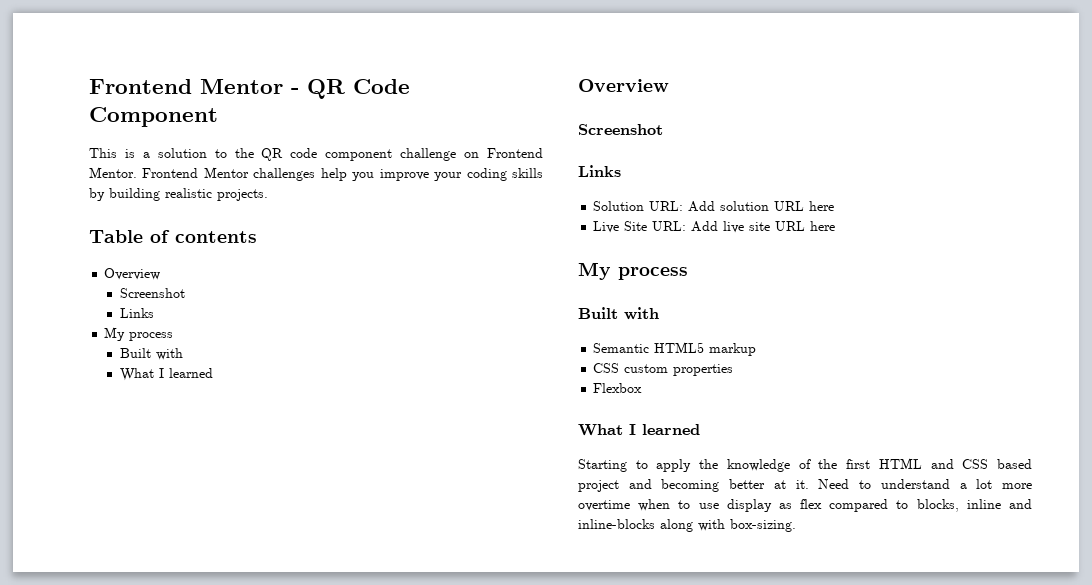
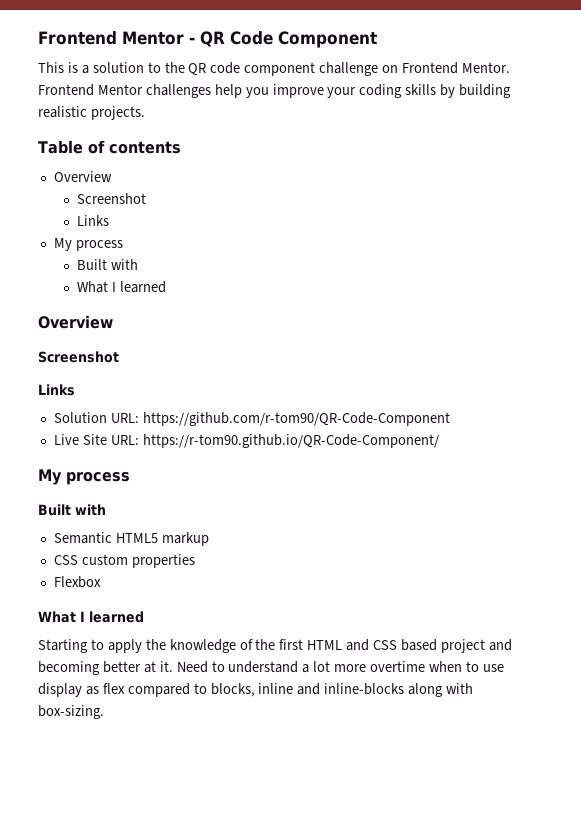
- Solution URL: Add solution URL here
+ Solution URL: https://github.com/r-tom90/QR-Code-Component
- Live Site URL: Add live site URL here
+ Live Site URL: https://r-tom90.github.io/QR-Code-Component/

